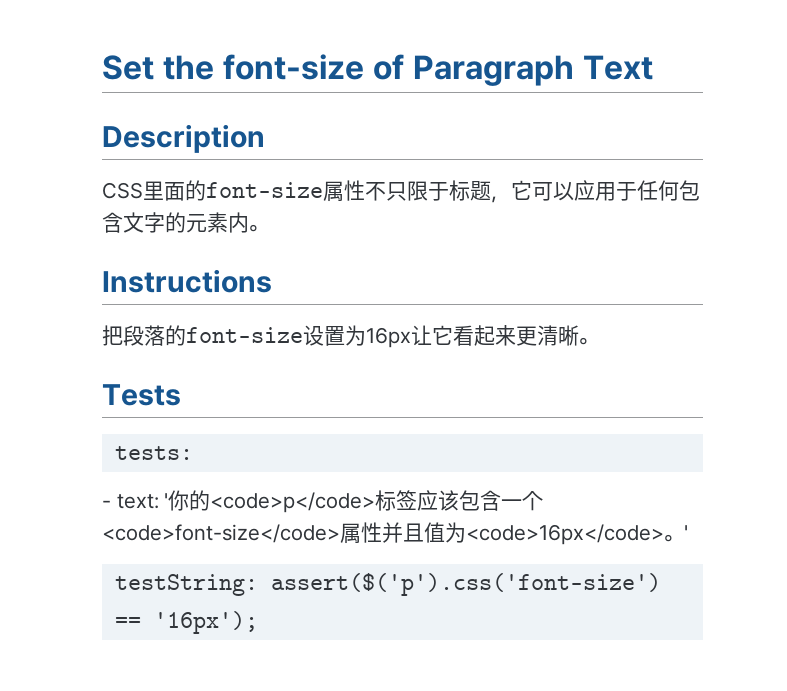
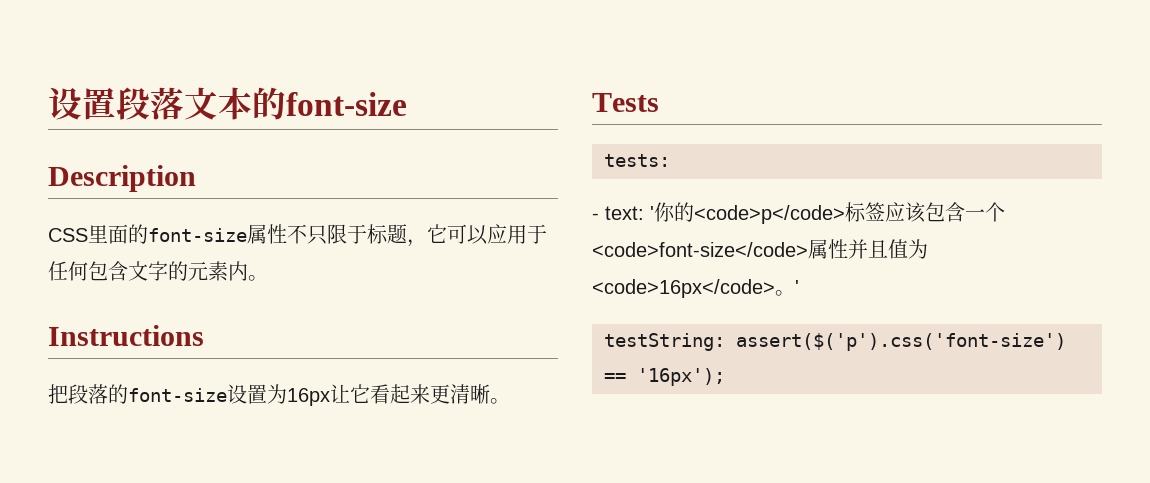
- Set the font-size of Paragraph Text
+ 设置段落文本的font-size

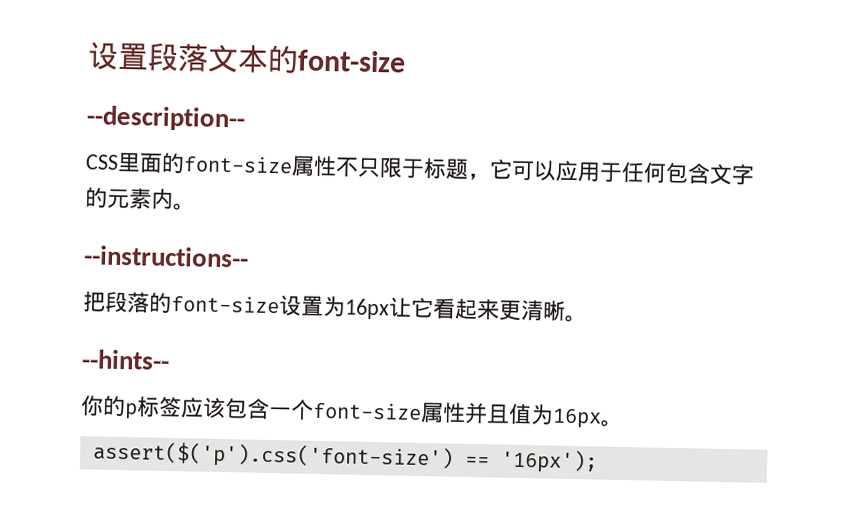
- Description
+ --description--
- Instructions
+ --instructions--
- Tests
- tests:
- - text: '你的<code>p</code>标签应该包含一个<code>font-size</code>属性并且值为<code>16px</code>。'
- testString: assert($('p').css('font-size') == '16px');
+ --hints--
+ 你的p标签应该包含一个font-size属性并且值为16px。
+ assert($('p').css('font-size') == '16px');

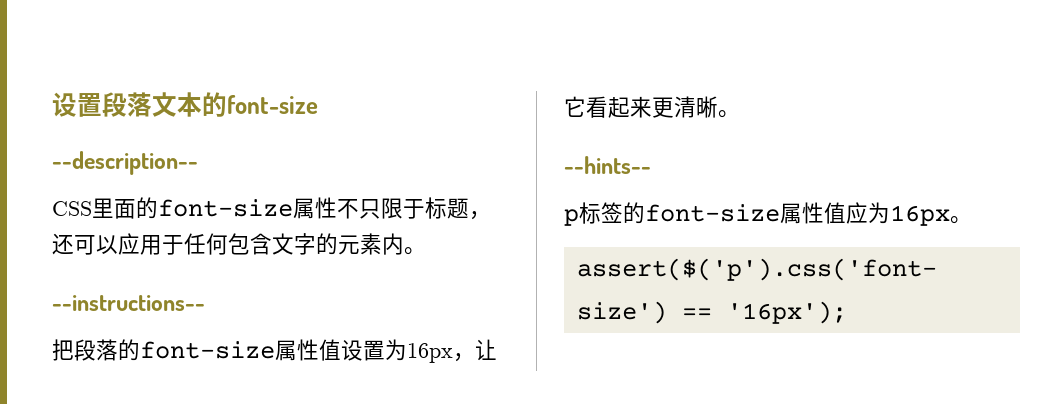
- CSS里面的font-size属性不只限于标题，它可以应用于任何包含文字的元素内。
+ CSS里面的font-size属性不只限于标题，还可以应用于任何包含文字的元素内。
- 把段落的font-size设置为16px让它看起来更清晰。
+ 把段落的font-size属性值设置为16px，让它看起来更清晰。
- 你的p标签应该包含一个font-size属性并且值为16px。
+ p标签的font-size属性值应为16px。

